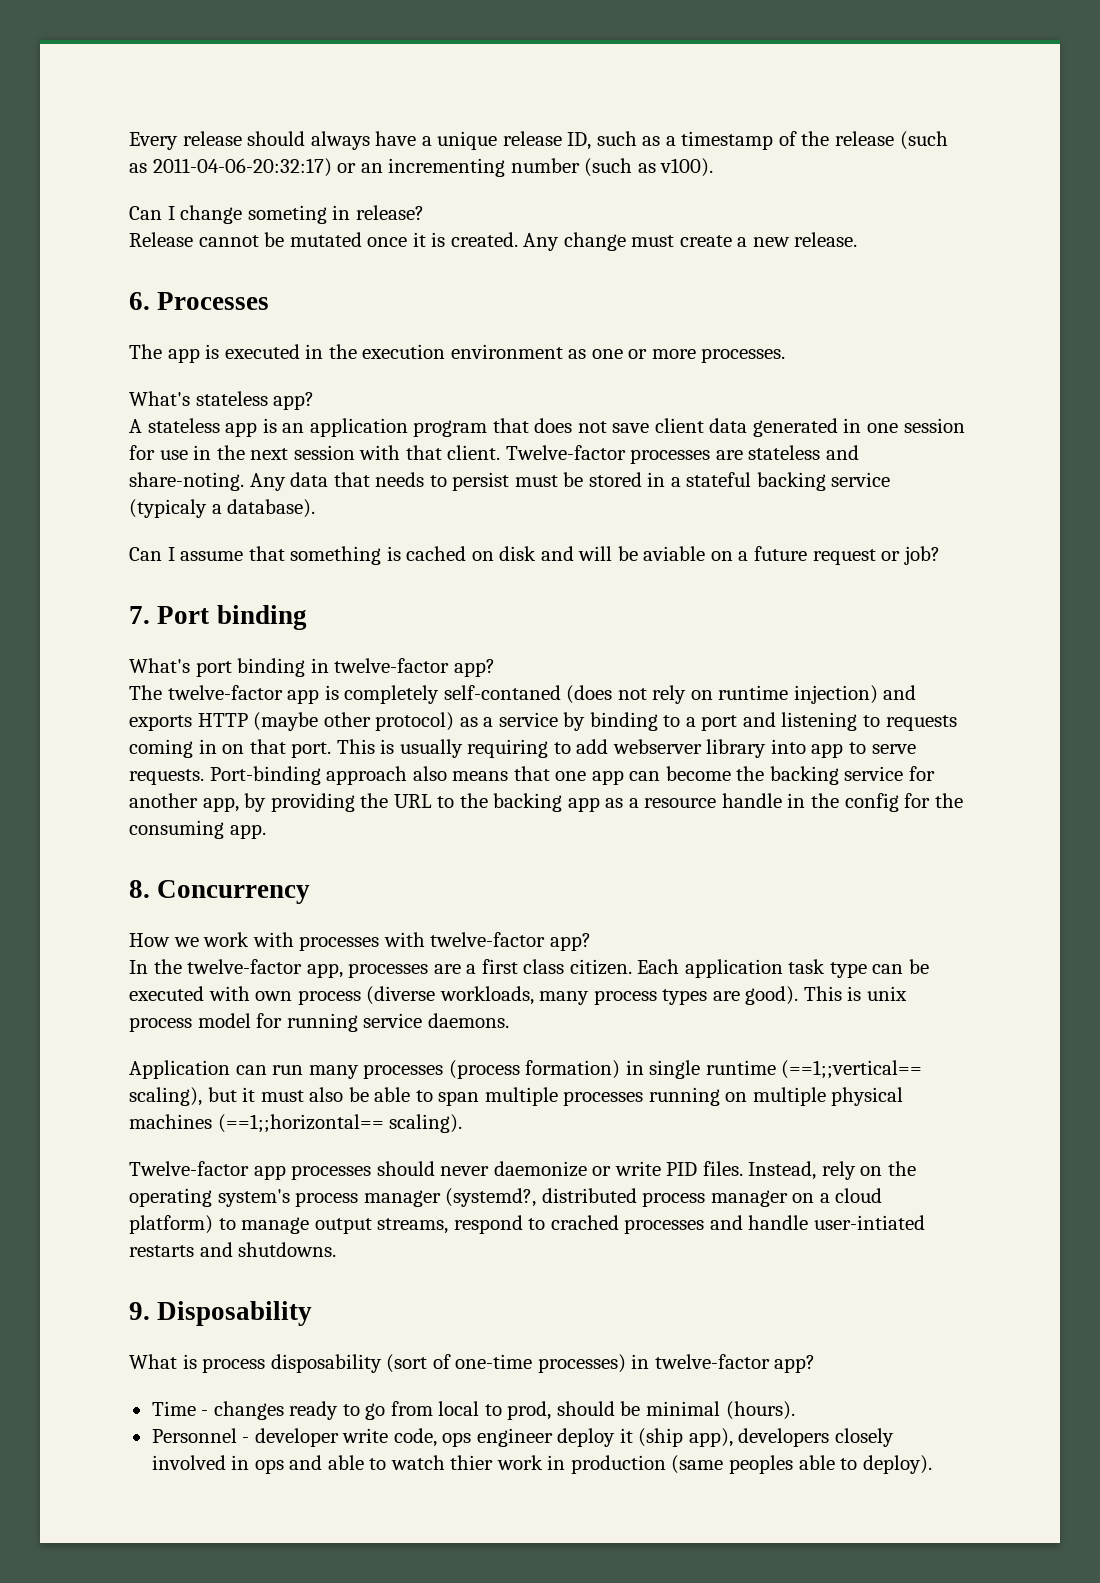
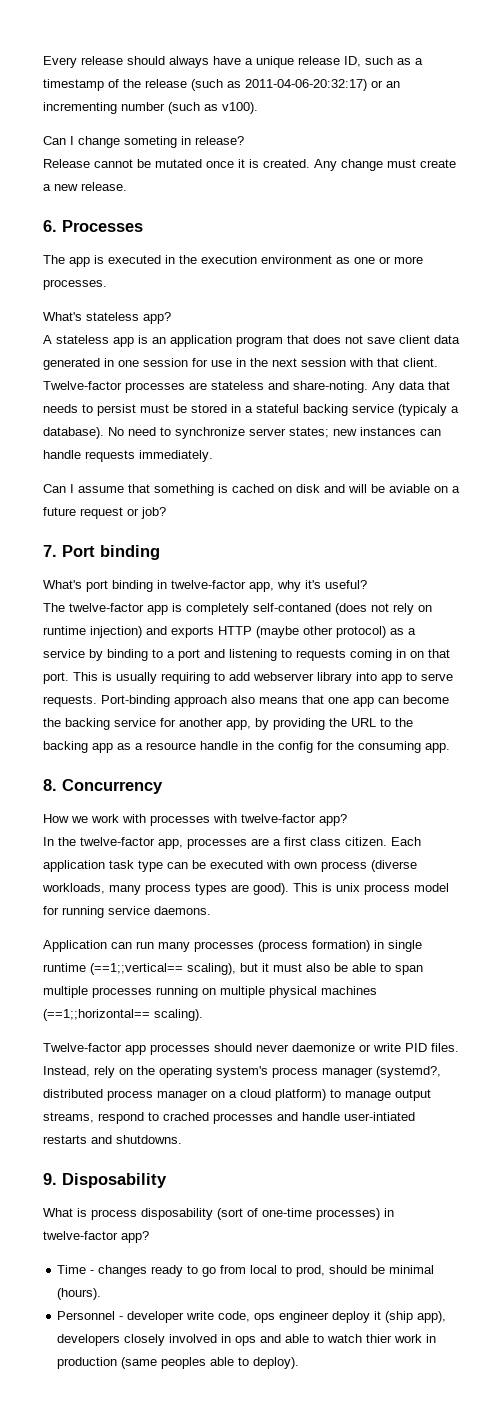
+ No need to synchronize server states; new instances can handle requests immediately.
- What's port binding in twelve-factor app?
+ What's port binding in twelve-factor app, why it's useful?

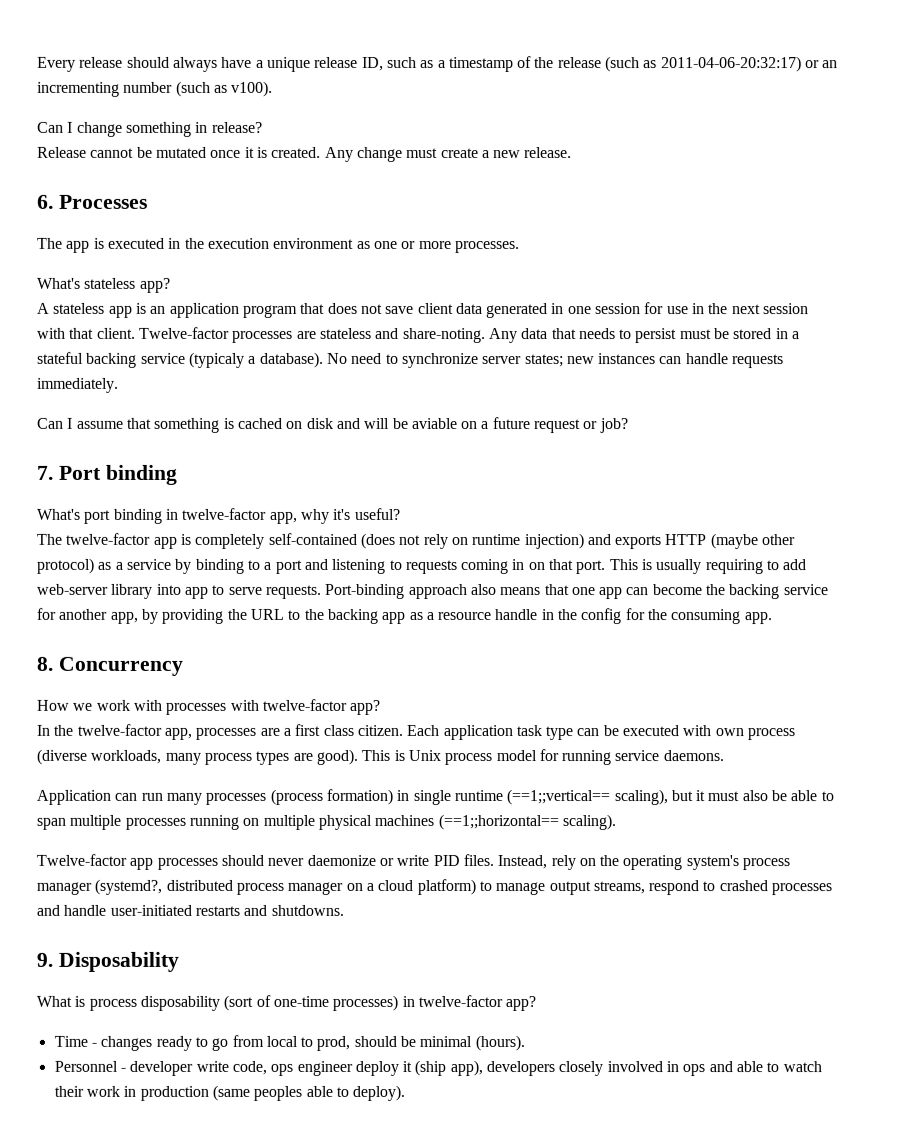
- Can I change someting in release?
+ Can I change something in release?
- The twelve-factor app is completely self-contaned (does not rely on runtime injection) and exports HTTP (maybe other protocol) as a service by binding to a port and listening to requests coming in on that port.
+ The twelve-factor app is completely self-contained (does not rely on runtime injection) and exports HTTP (maybe other protocol) as a service by binding to a port and listening to requests coming in on that port.
- This is usually requiring to add webserver library into app to serve requests.
+ This is usually requiring to add web-server library into app to serve requests.
- This is unix process model for running service daemons.
+ This is Unix process model for running service daemons.
- Instead, rely on the operating system's process manager (systemd?, distributed process manager on a cloud platform) to manage output streams, respond to crached processes and handle user-intiated restarts and shutdowns.
+ Instead, rely on the operating system's process manager (systemd?, distributed process manager on a cloud platform) to manage output streams, respond to crashed processes and handle user-initiated restarts and shutdowns.
- Personnel - developer write code, ops engineer deploy it (ship app), developers closely involved in ops and able to watch thier work in production (same peoples able to deploy).
+ Personnel - developer write code, ops engineer deploy it (ship app), developers closely involved in ops and able to watch their work in production (same peoples able to deploy).

